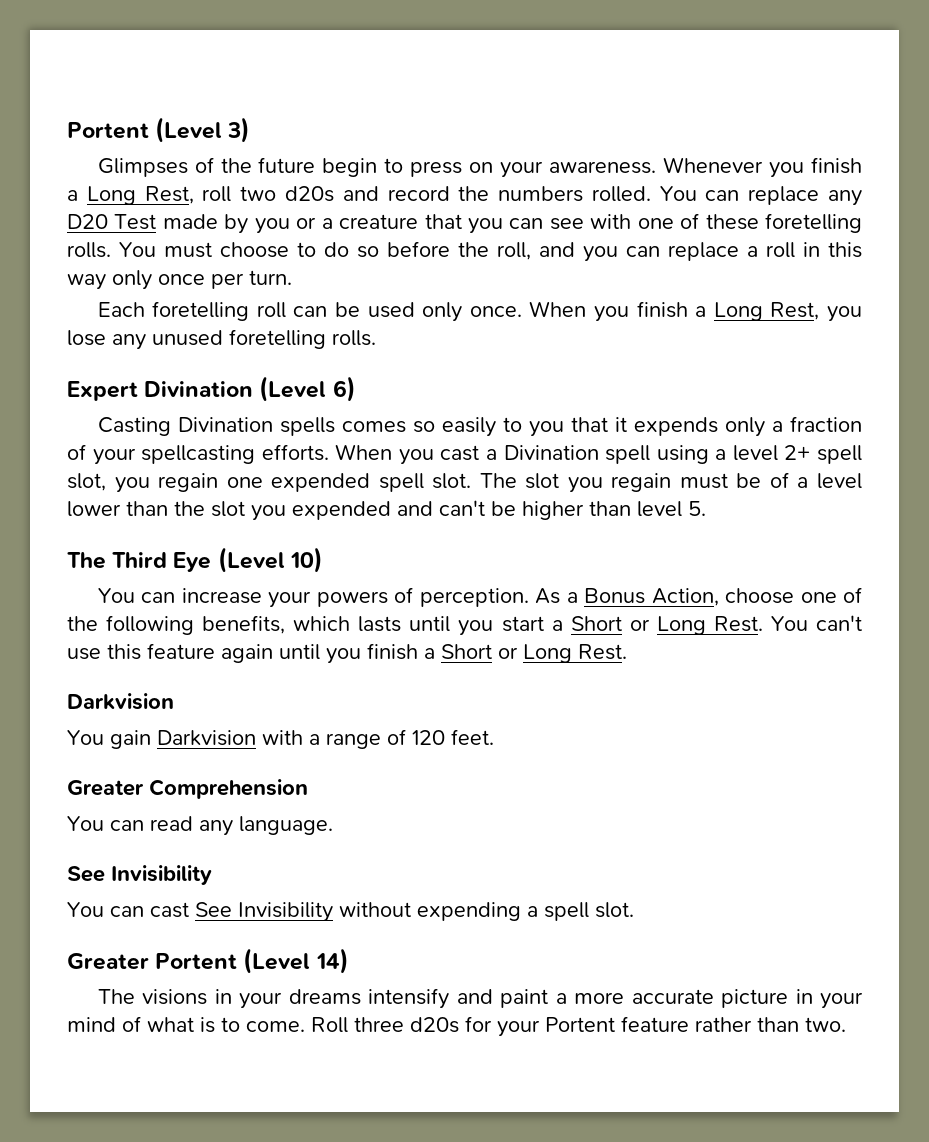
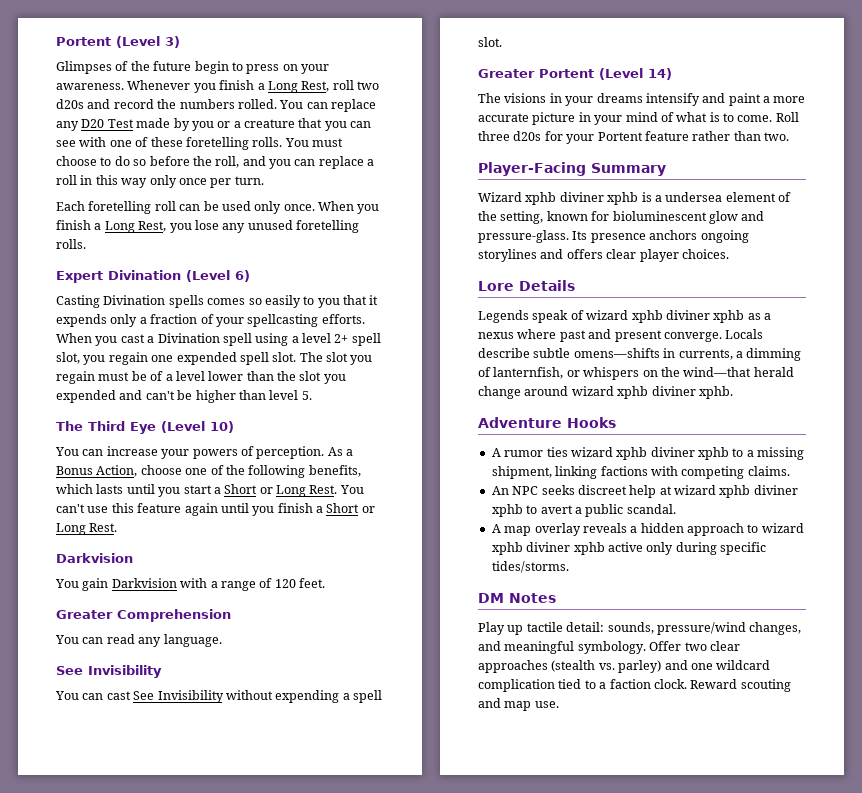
+ Player-Facing Summary
+ Wizard xphb diviner xphb is a undersea element of the setting, known for bioluminescent glow and pressure-glass. Its presence anchors ongoing storylines and offers clear player choices.
+ Lore Details
+ Legends speak of wizard xphb diviner xphb as a nexus where past and present converge. Locals describe subtle omens—shifts in currents, a dimming of lanternfish, or whispers on the wind—that herald change around wizard xphb diviner xphb.
+ Adventure Hooks
+ A rumor ties wizard xphb diviner xphb to a missing shipment, linking factions with competing claims.
+ An NPC seeks discreet help at wizard xphb diviner xphb to avert a public scandal.
+ A map overlay reveals a hidden approach to wizard xphb diviner xphb active only during specific tides/storms.
+ DM Notes
+ Play up tactile detail: sounds, pressure/wind changes, and meaningful symbology. Offer two clear approaches (stealth vs. parley) and one wildcard complication tied to a faction clock. Reward scouting and map use.

